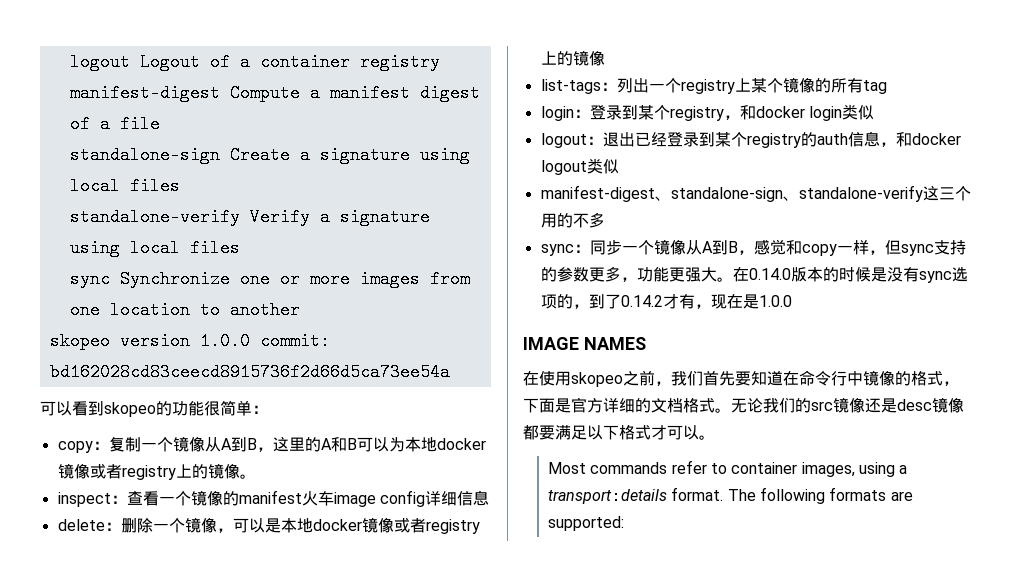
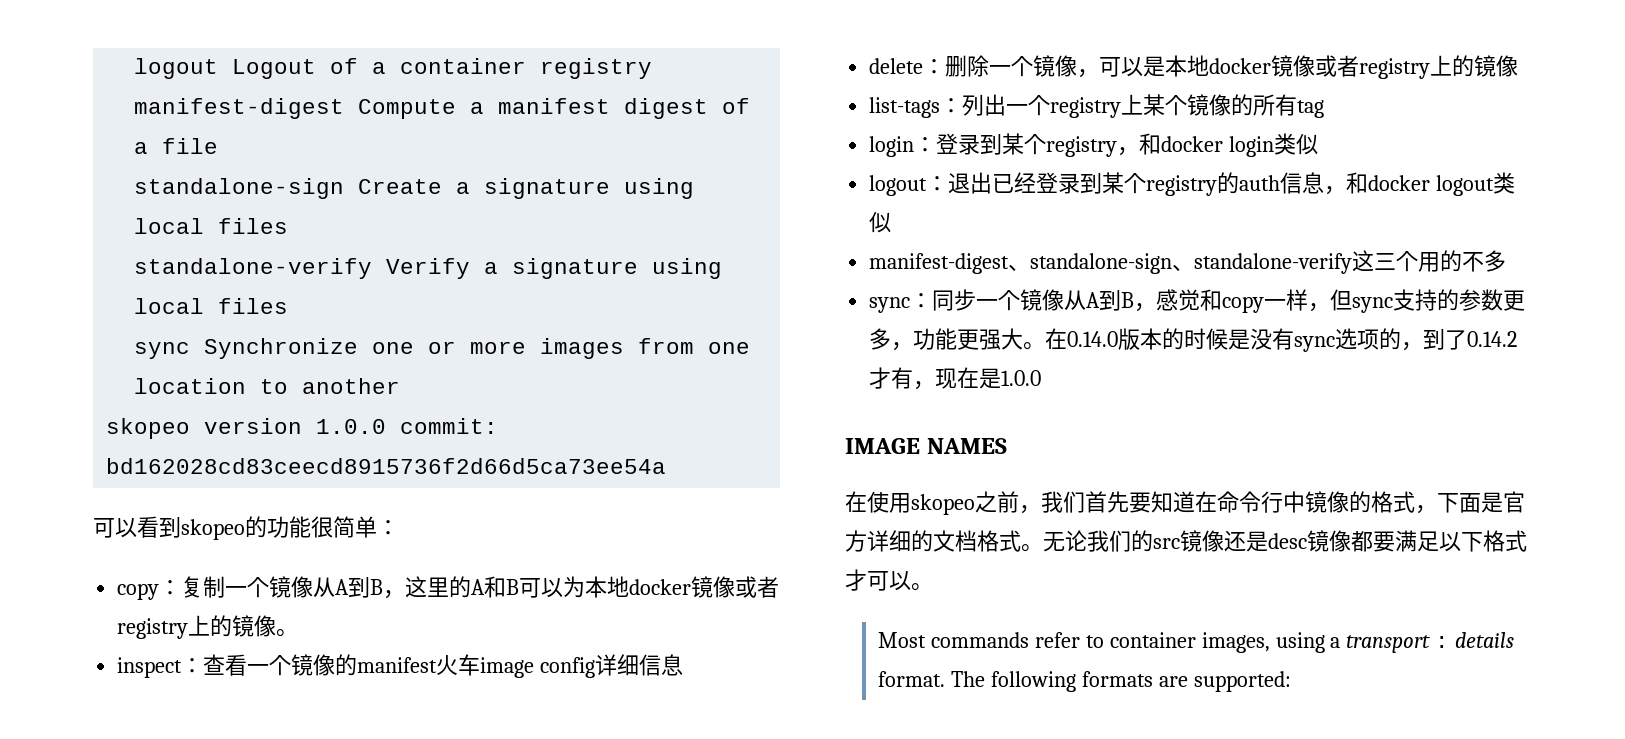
- Most commands refer to container images, using a transport:details format.
+ Most commands refer to container images, using a transport : details format.

